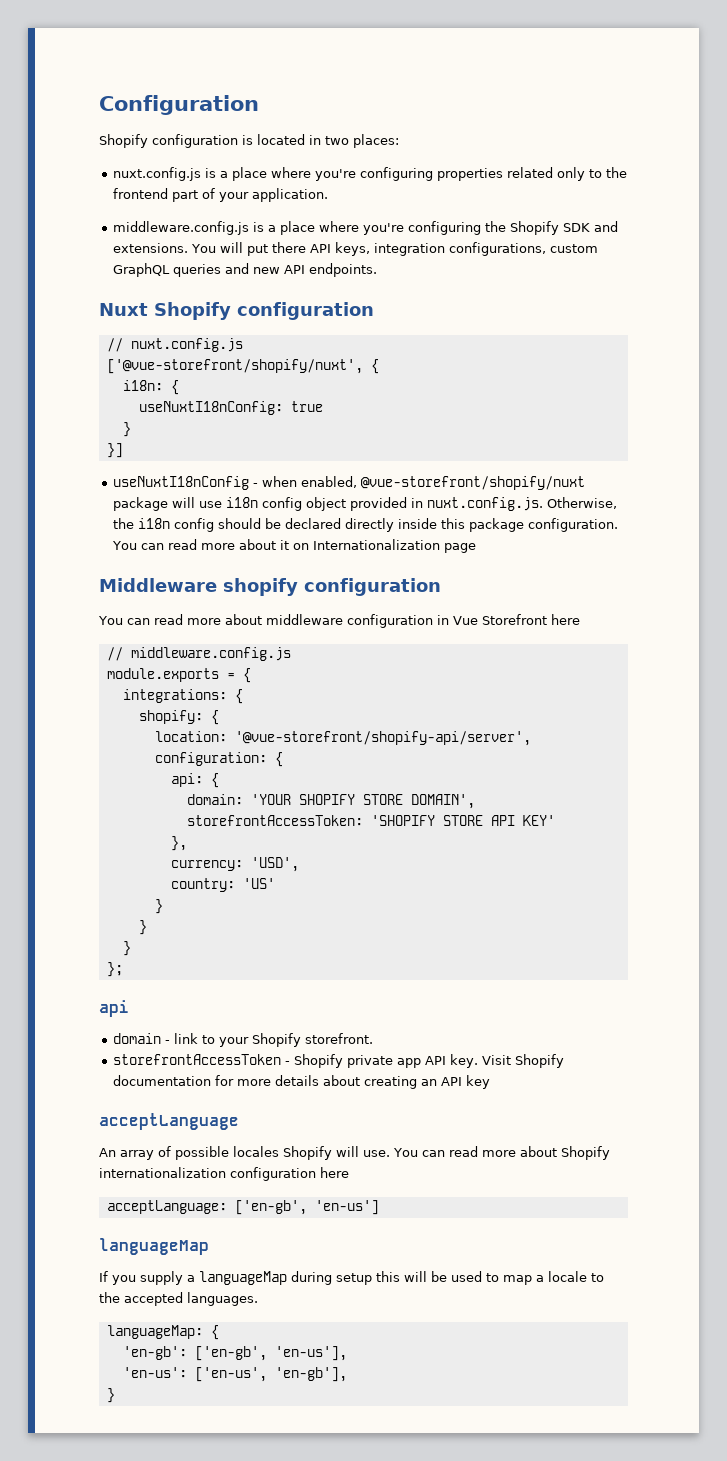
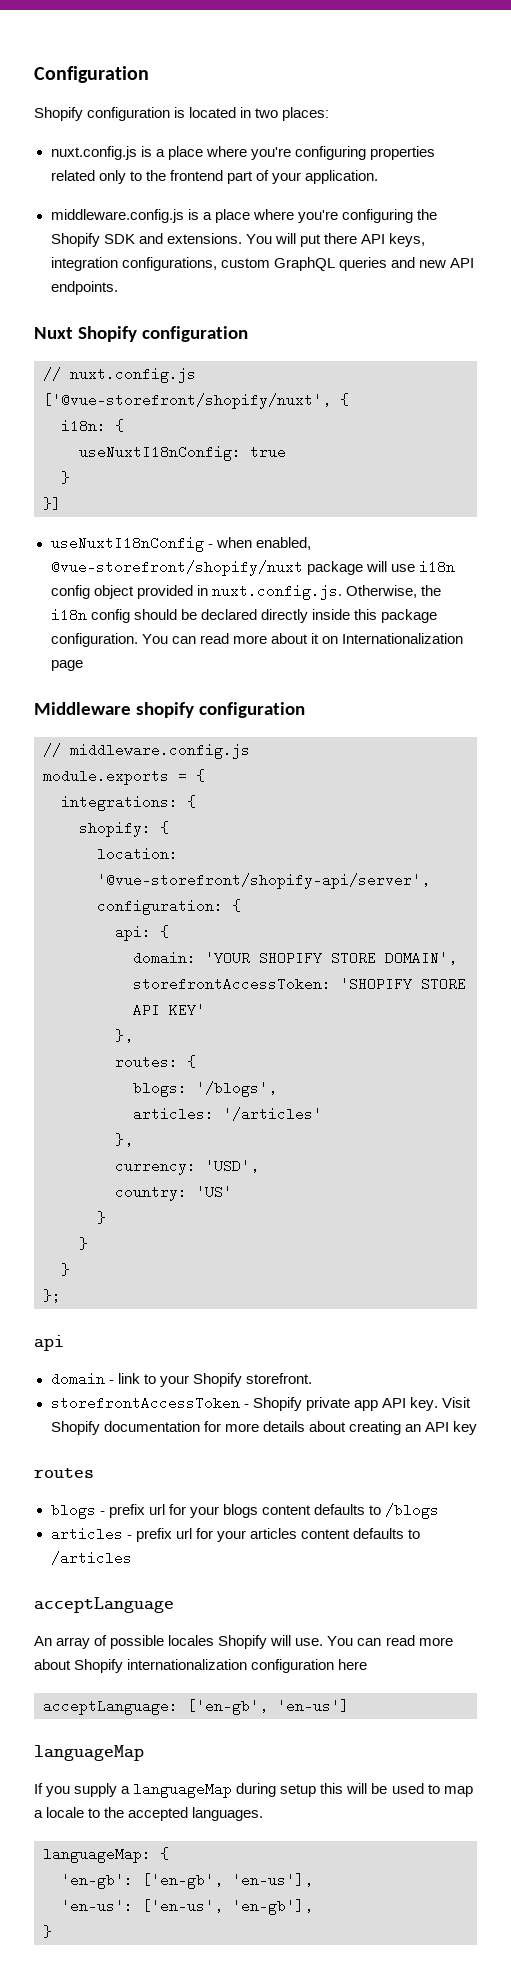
- You can read more about middleware configuration in Vue Storefront here
+ routes: {
+ blogs: '/blogs',
+ articles: '/articles'
+ },
+ routes
+ blogs - prefix url for your blogs content defaults to /blogs
+ articles - prefix url for your articles content defaults to /articles

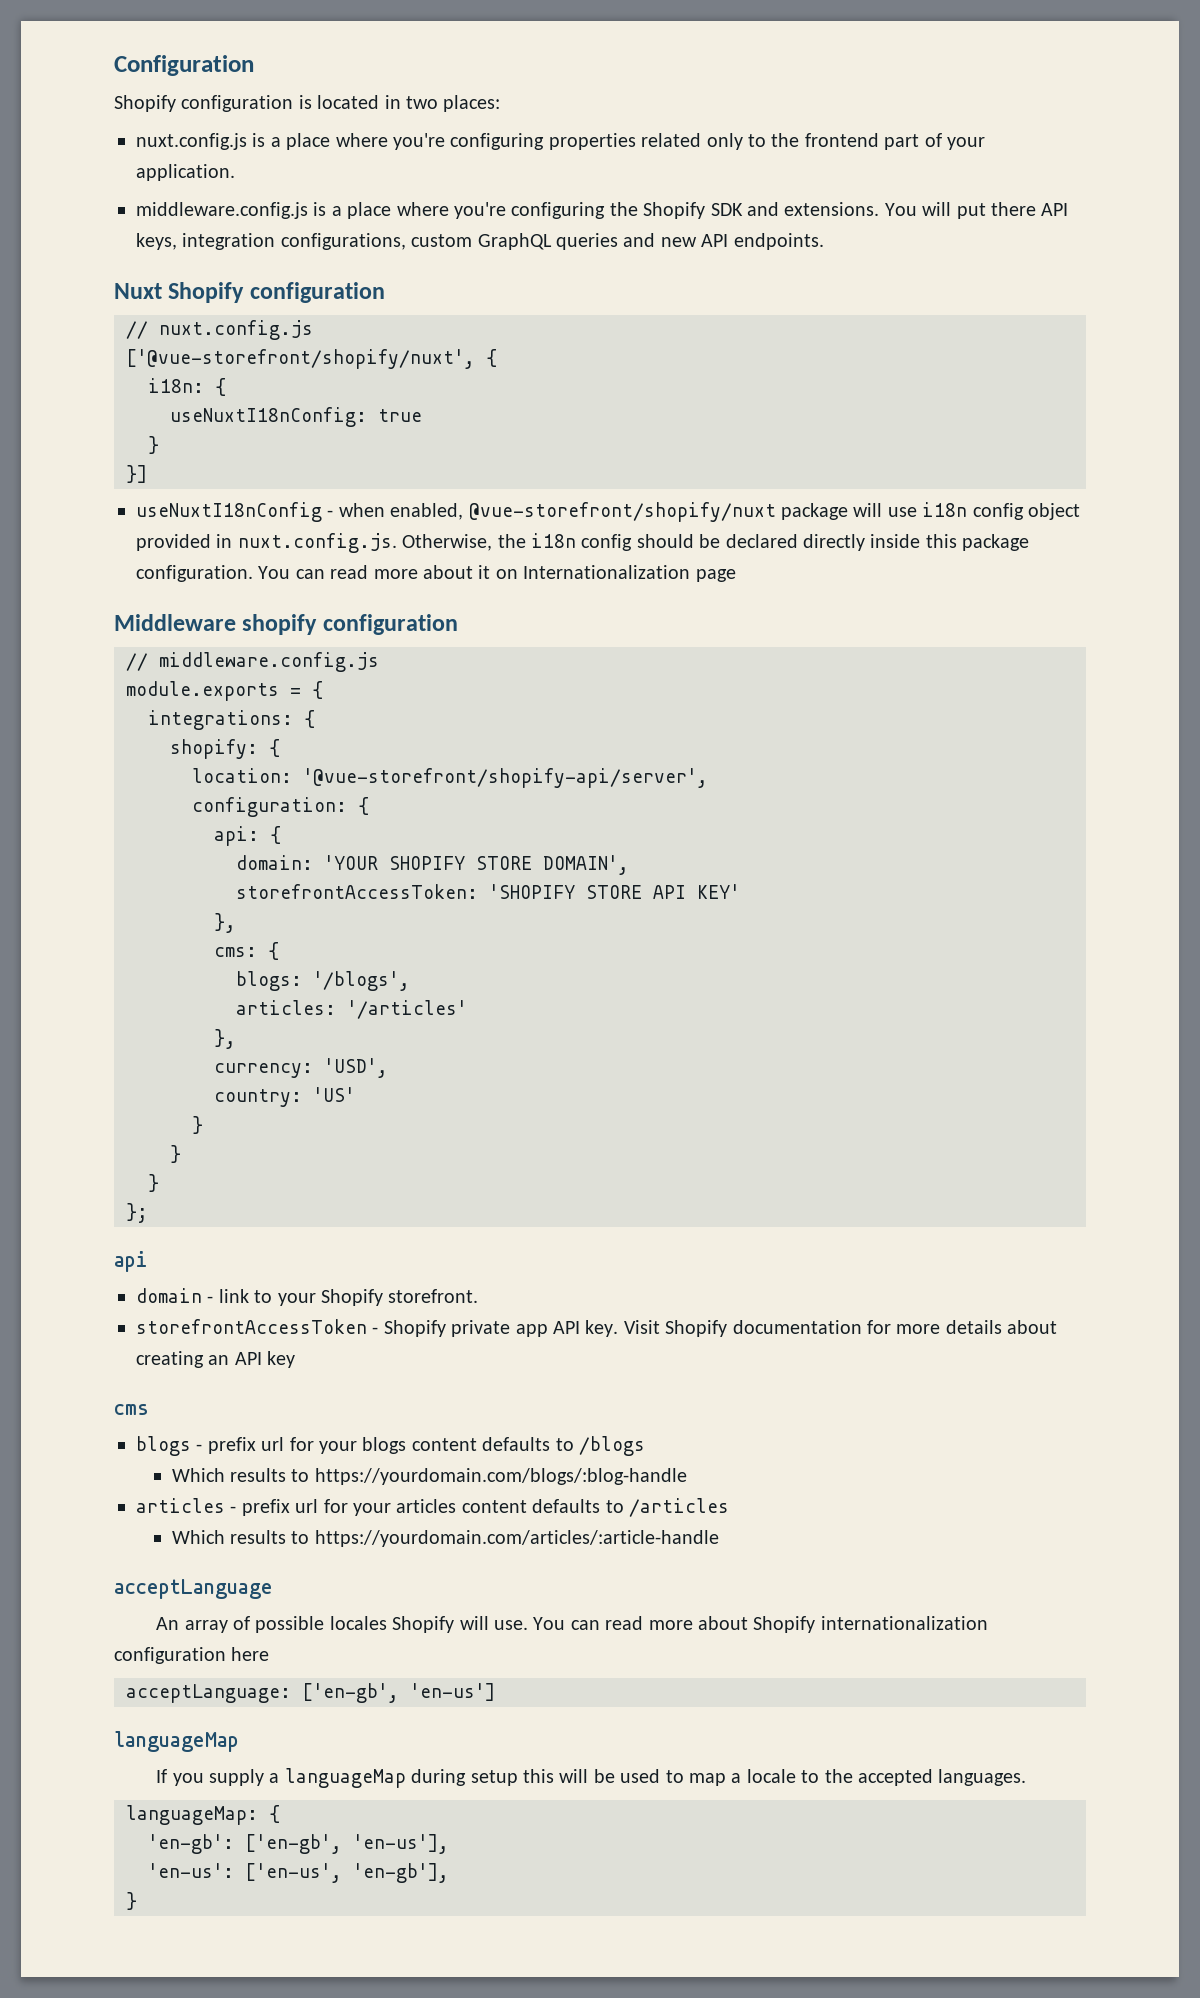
- routes: {
+ cms: {
- routes
+ cms
+ Which results to https://yourdomain.com/blogs/:blog-handle
+ Which results to https://yourdomain.com/articles/:article-handle

